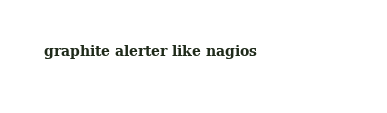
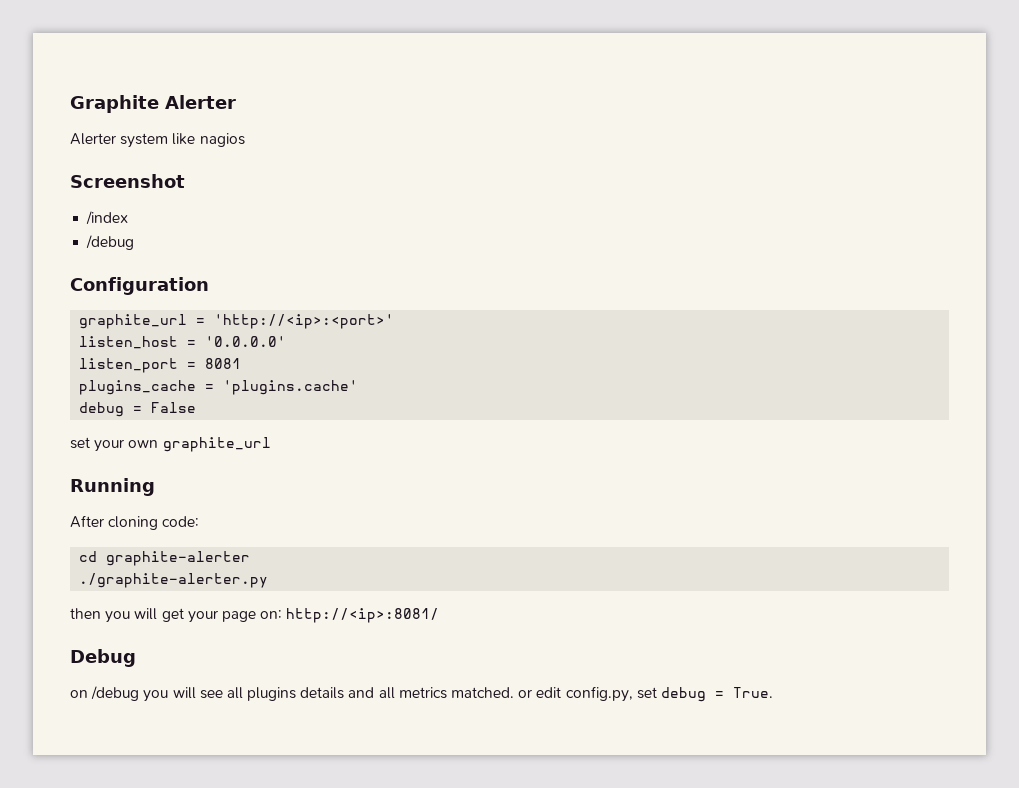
- graphite alerter like nagios
+ Graphite Alerter
+ Alerter system like nagios
+ Screenshot
+ /index
+ /debug
+ Configuration
+ graphite_url = 'http://<ip>:<port>'
+ listen_host = '0.0.0.0'
+ listen_port = 8081
+ plugins_cache = 'plugins.cache'
+ debug = False
+ set your own graphite_url
+ Running
+ After cloning code:
+ cd graphite-alerter
+ ./graphite-alerter.py
+ then you will get your page on: http://<ip>:8081/
+ Debug
+ on /debug you will see all plugins details and all metrics matched. or edit config.py, set debug = True.

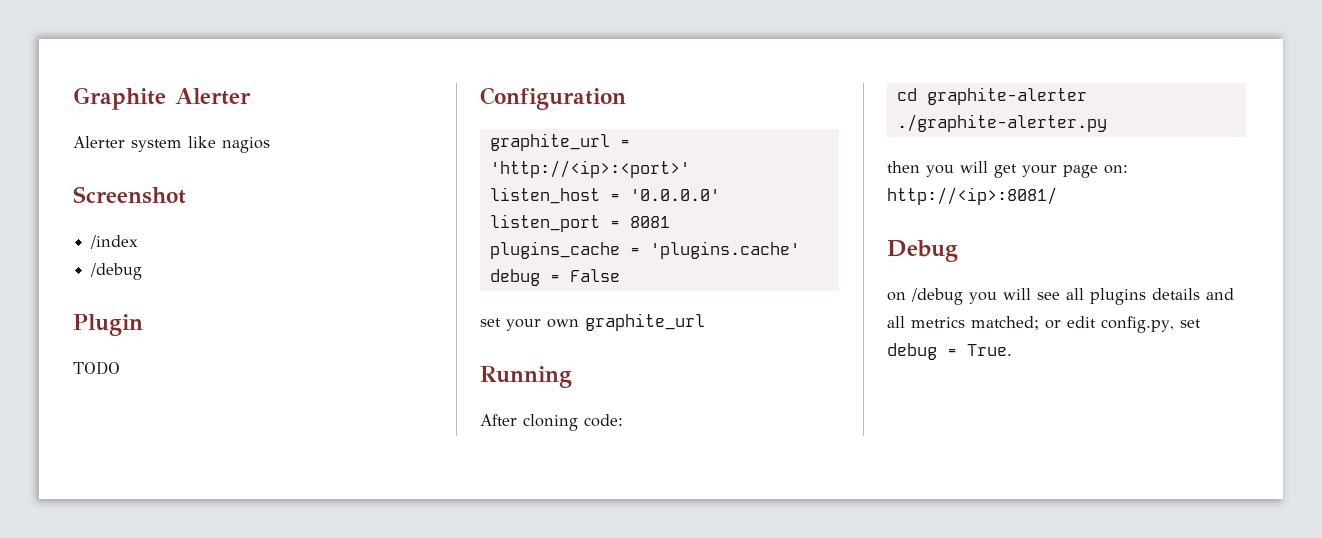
+ Plugin
+ TODO
- on /debug you will see all plugins details and all metrics matched. or edit config.py, set debug = True.
+ on /debug you will see all plugins details and all metrics matched; or edit config.py, set debug = True.

